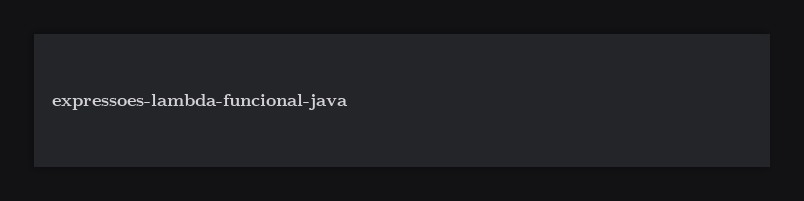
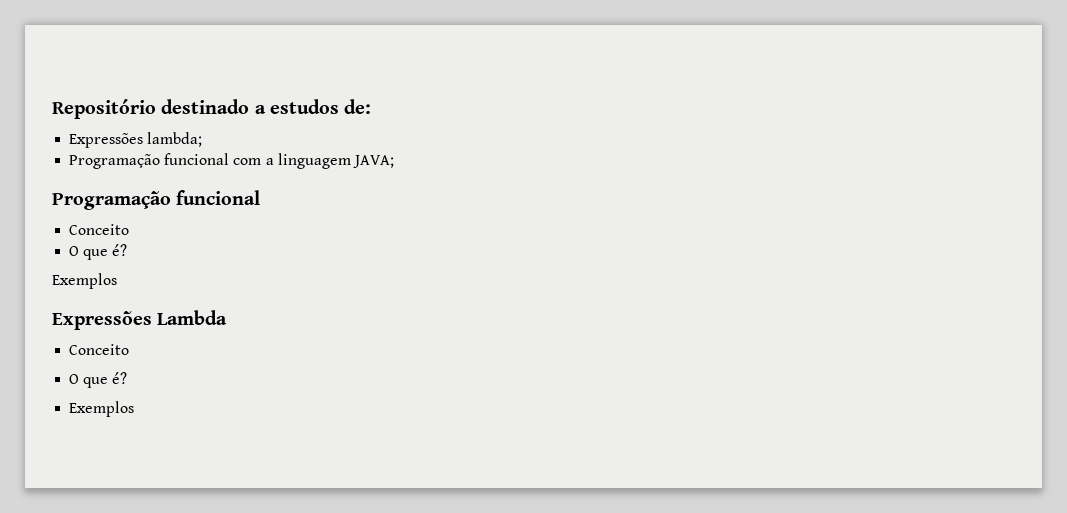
- expressoes-lambda-funcional-java
+ Repositório destinado a estudos de:
+ Expressões lambda;
+ Programação funcional com a linguagem JAVA;
+ Programação funcional
+ Conceito
+ O que é?
+ Exemplos
+ Expressões Lambda
+ Conceito
+ O que é?
+ Exemplos

